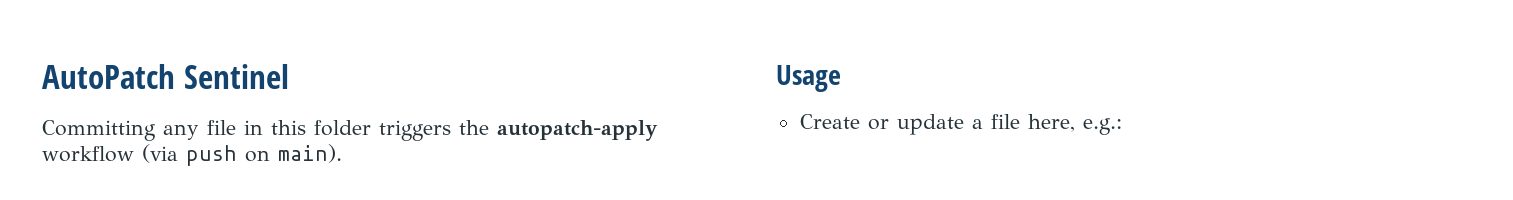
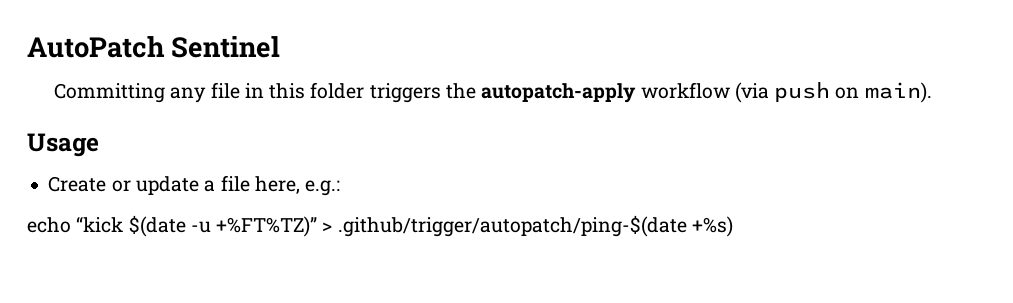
+ echo “kick $(date -u +%FT%TZ)” > .github/trigger/autopatch/ping-$(date +%s)

